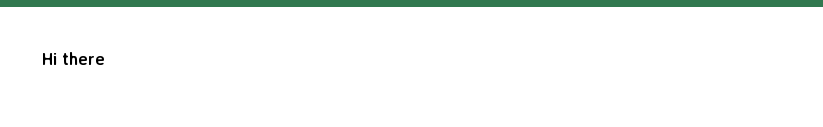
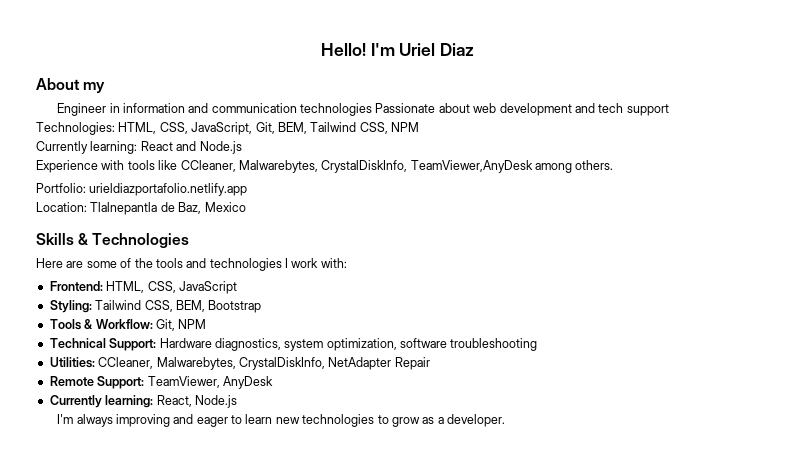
- Hi there
+ Hello! I'm Uriel Diaz
+ About my
+ Engineer in information and communication technologies Passionate about web development and tech support
+ Technologies: HTML, CSS, JavaScript, Git, BEM, Tailwind CSS, NPM
+ Currently learning: React and Node.js
+ Experience with tools like CCleaner, Malwarebytes, CrystalDiskInfo, TeamViewer,AnyDesk among others.
+ Portfolio: urieldiazportafolio.netlify.app
+ Location: Tlalnepantla de Baz, Mexico
+ Skills & Technologies
+ Here are some of the tools and technologies I work with:
+ Frontend: HTML, CSS, JavaScript
+ Styling: Tailwind CSS, BEM, Bootstrap
+ Tools & Workflow: Git, NPM
+ Technical Support: Hardware diagnostics, system optimization, software troubleshooting
+ Utilities: CCleaner, Malwarebytes, CrystalDiskInfo, NetAdapter Repair
+ Remote Support: TeamViewer, AnyDesk
+ Currently learning: React, Node.js
+ I'm always improving and eager to learn new technologies to grow as a developer.

